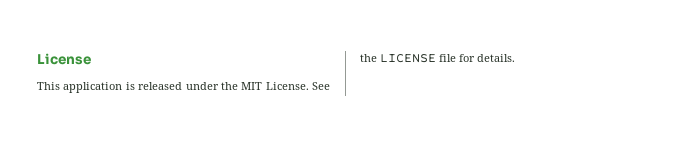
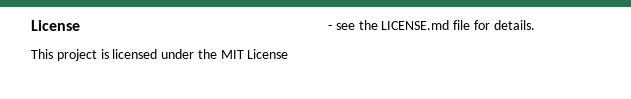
- This application is released under the MIT License. See the LICENSE file for details.
+ This project is licensed under the MIT License - see the LICENSE.md file for details.

